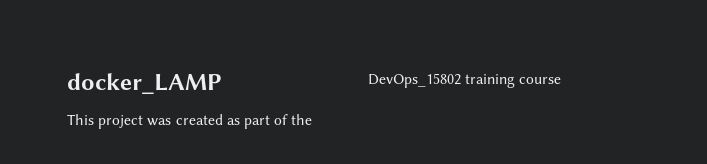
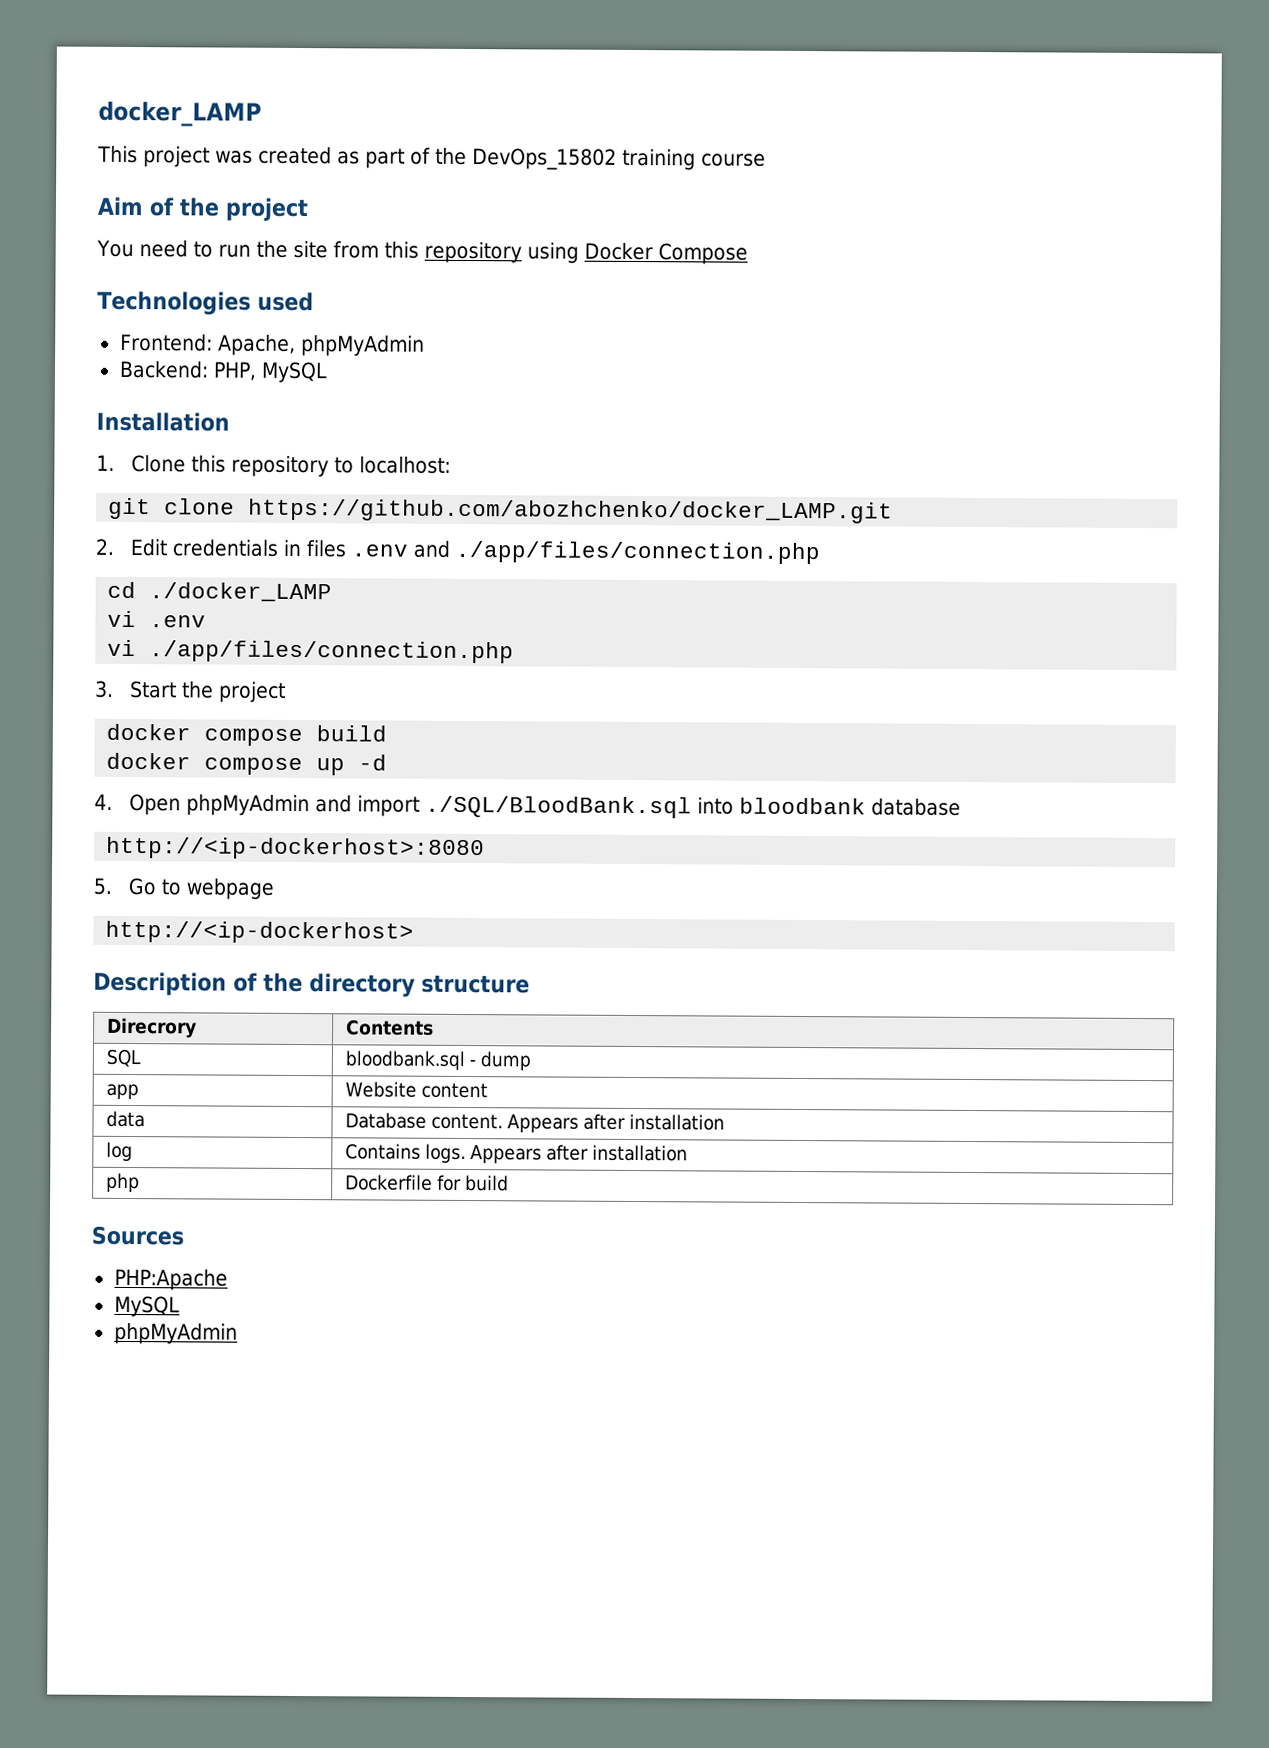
+ Aim of the project
+ You need to run the site from this repository using Docker Compose
+ Technologies used
+ Frontend: Apache, phpMyAdmin
+ Backend: PHP, MySQL
+ Installation
+ 1. Clone this repository to localhost:
+ git clone https://github.com/abozhchenko/docker_LAMP.git
+ 2. Edit credentials in files .env and ./app/files/connection.php
+ cd ./docker_LAMP
+ vi .env
+ vi ./app/files/connection.php
+ 3. Start the project
+ docker compose build
+ docker compose up -d
+ 4. Open phpMyAdmin and import ./SQL/BloodBank.sql into bloodbank database
+ http://<ip-dockerhost>:8080
+ 5. Go to webpage
+ http://<ip-dockerhost>
+ Description of the directory structure
+ Direcrory | Contents
+ SQL | bloodbank.sql - dump
+ app | Website content
+ data | Database content. Appears after installation
+ log | Contains logs. Appears after installation
+ php | Dockerfile for build
+ Sources
+ PHP:Apache
+ MySQL
+ phpMyAdmin

